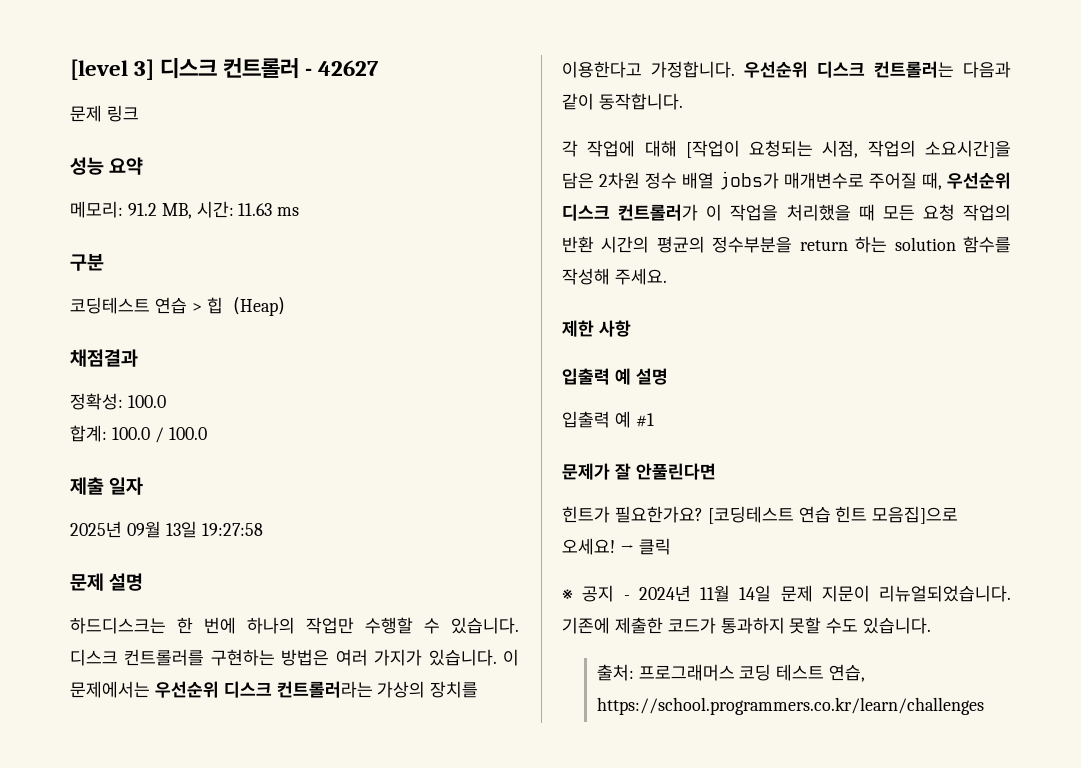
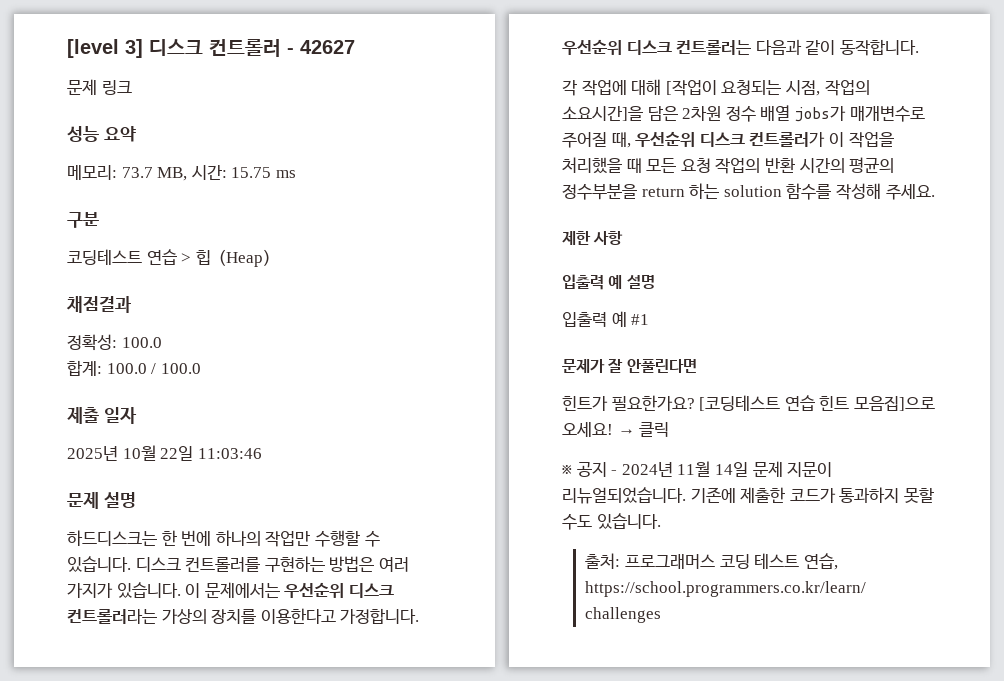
- 메모리: 91.2 MB, 시간: 11.63 ms
+ 메모리: 73.7 MB, 시간: 15.75 ms
- 2025년 09월 13일 19:27:58
+ 2025년 10월 22일 11:03:46

